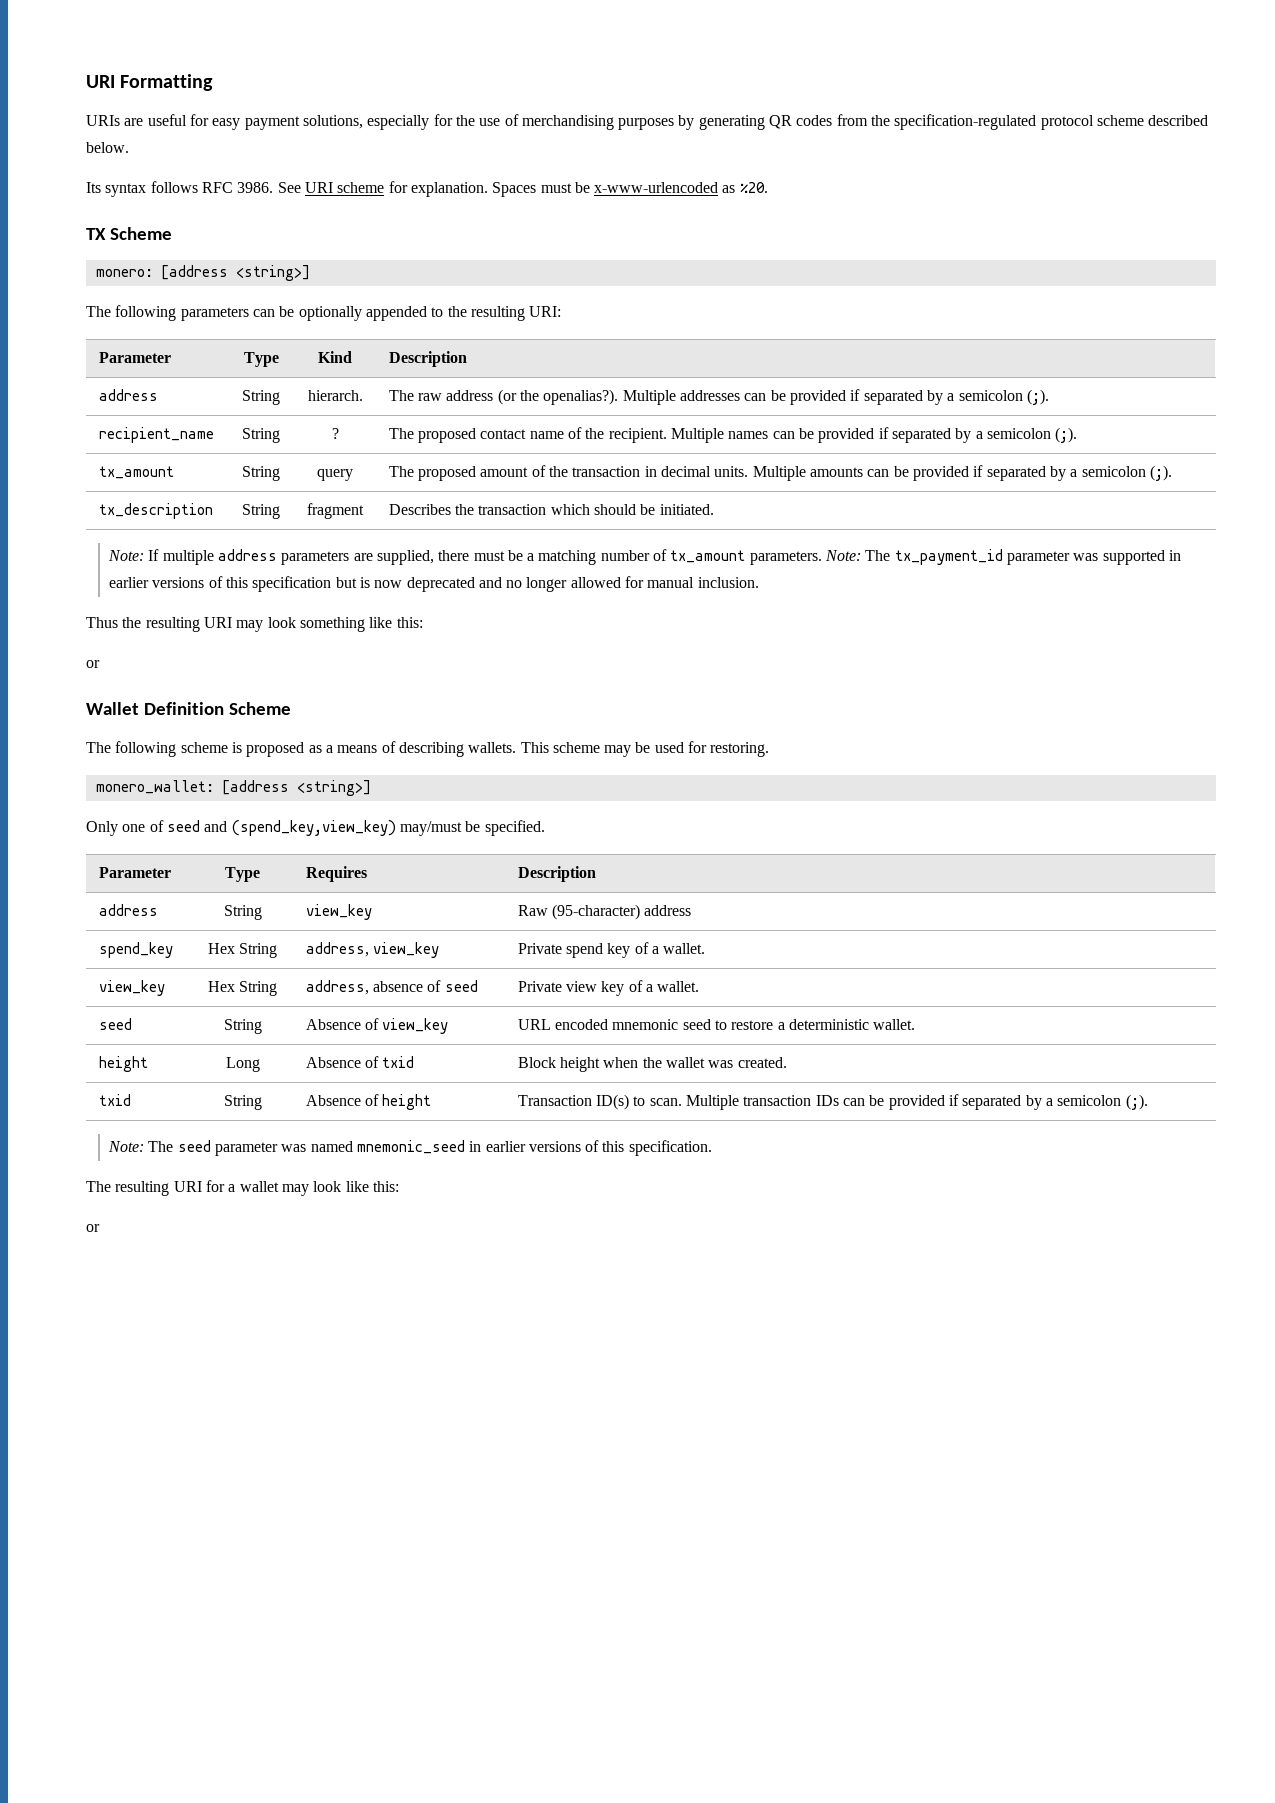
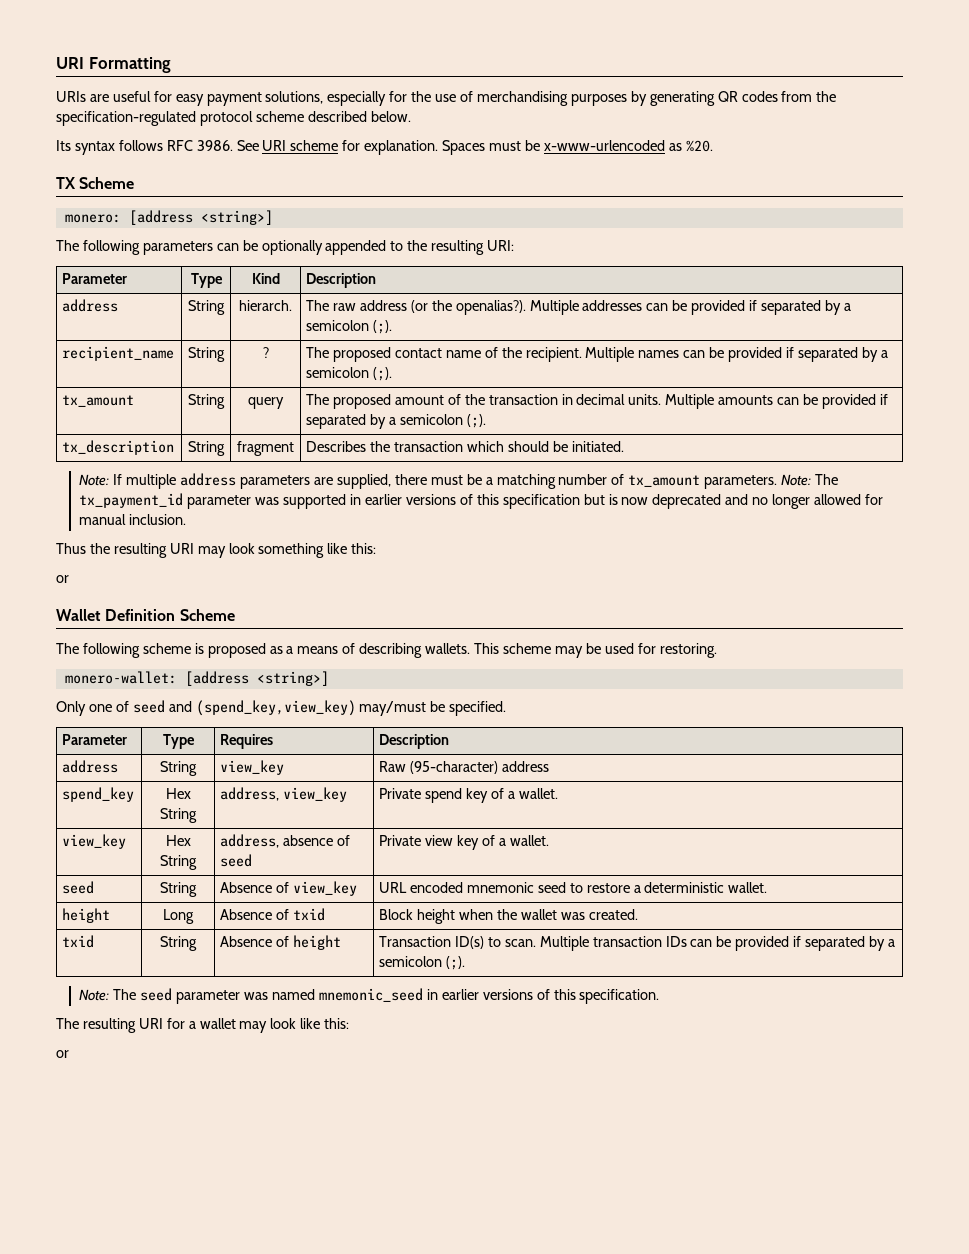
- monero_wallet: [address <string>]
+ monero-wallet: [address <string>]

